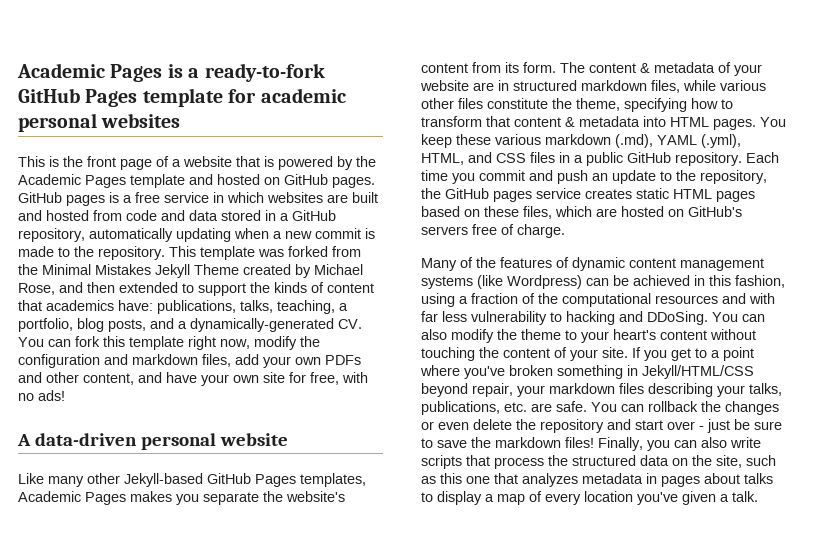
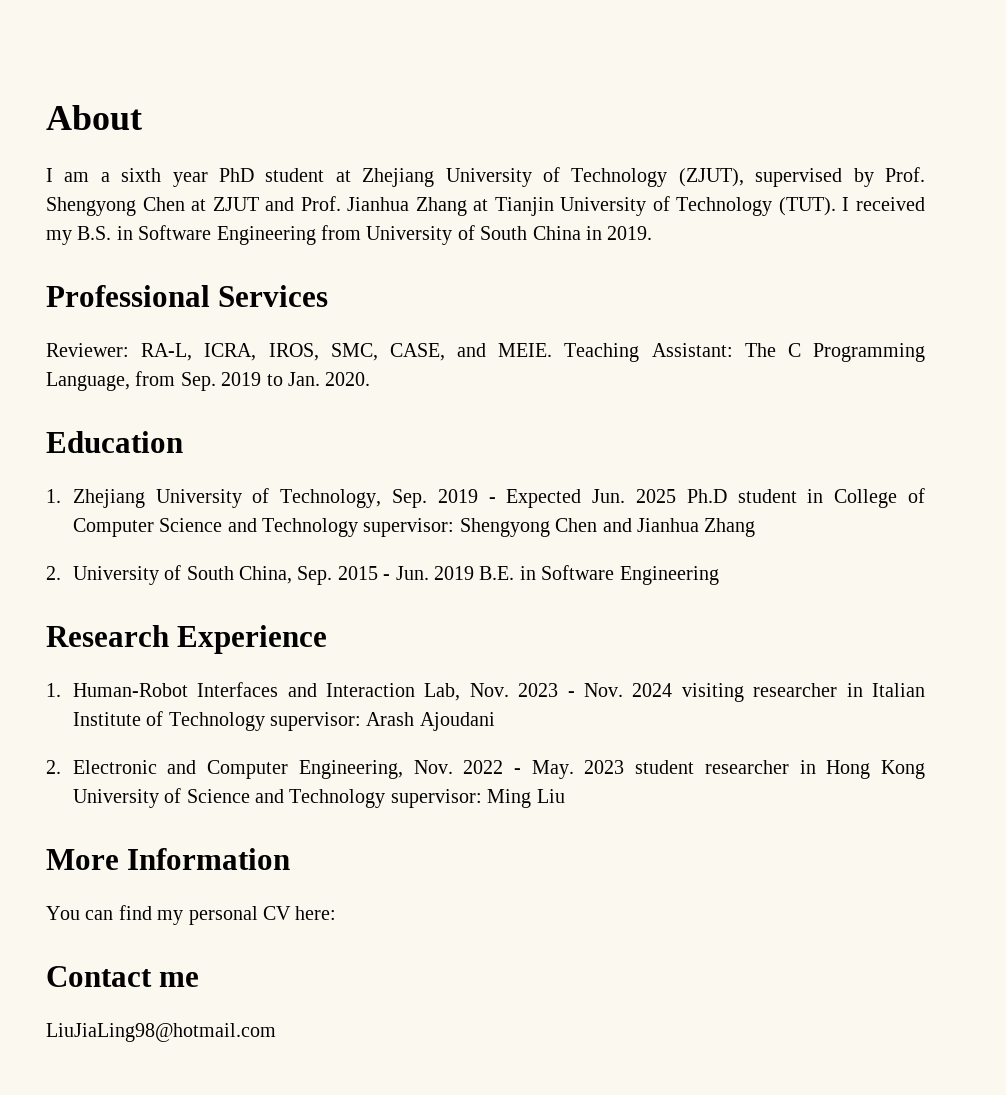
- Academic Pages is a ready-to-fork GitHub Pages template for academic personal websites
- This is the front page of a website that is powered by the Academic Pages template and hosted on GitHub pages. GitHub pages is a free service in which websites are built and hosted from code and data stored in a GitHub repository, automatically updating when a new commit is made to the repository. This template was forked from the Minimal Mistakes Jekyll Theme created by Michael Rose, and then extended to support the kinds of content that academics have: publications, talks, teaching, a portfolio, blog posts, and a dynamically-generated CV. You can fork this template right now, modify the configuration and markdown files, add your own PDFs and other content, and have your own site for free, with no ads!
- A data-driven personal website
- Like many other Jekyll-based GitHub Pages templates, Academic Pages makes you separate the website's content from its form. The content & metadata of your website are in structured markdown files, while various other files constitute the theme, specifying how to transform that content & metadata into HTML pages. You keep these various markdown (.md), YAML (.yml), HTML, and CSS files in a public GitHub repository. Each time you commit and push an update to the repository, the GitHub pages service creates static HTML pages based on these files, which are hosted on GitHub's servers free of charge.
- Many of the features of dynamic content management systems (like Wordpress) can be achieved in this fashion, using a fraction of the computational resources and with far less vulnerability to hacking and DDoSing. You can also modify the theme to your heart's content without touching the content of your site. If you get to a point where you've broken something in Jekyll/HTML/CSS beyond repair, your markdown files describing your talks, publications, etc. are safe. You can rollback the changes or even delete the repository and start over - just be sure to save the markdown files! Finally, you can also write scripts that process the structured data on the site, such as this one that analyzes metadata in pages about talks to display a map of every location you've given a talk.
+ About
+ I am a sixth year PhD student at Zhejiang University of Technology (ZJUT), supervised by Prof. Shengyong Chen at ZJUT and Prof. Jianhua Zhang at Tianjin University of Technology (TUT). I received my B.S. in Software Engineering from University of South China in 2019.
+ Professional Services
+ Reviewer: RA-L, ICRA, IROS, SMC, CASE, and MEIE. Teaching Assistant: The C Programming Language, from Sep. 2019 to Jan. 2020.
+ Education
+ 1. Zhejiang University of Technology, Sep. 2019 - Expected Jun. 2025 Ph.D student in College of Computer Science and Technology supervisor: Shengyong Chen and Jianhua Zhang
+ 2. University of South China, Sep. 2015 - Jun. 2019 B.E. in Software Engineering
+ Research Experience
+ 1. Human-Robot Interfaces and Interaction Lab, Nov. 2023 - Nov. 2024 visiting researcher in Italian Institute of Technology supervisor: Arash Ajoudani
+ 2. Electronic and Computer Engineering, Nov. 2022 - May. 2023 student researcher in Hong Kong University of Science and Technology supervisor: Ming Liu
+ More Information
+ You can find my personal CV here:
+ Contact me
+ LiuJiaLing98@hotmail.com

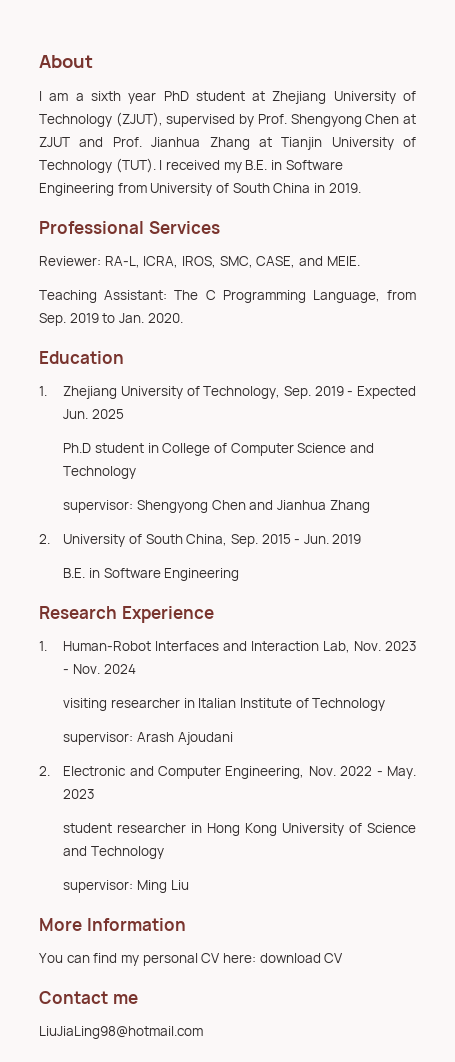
- I received my B.S. in Software Engineering from University of South China in 2019.
+ I received my B.E. in Software Engineering from University of South China in 2019.
- Reviewer: RA-L, ICRA, IROS, SMC, CASE, and MEIE. Teaching Assistant: The C Programming Language, from Sep. 2019 to Jan. 2020.
+ Reviewer: RA-L, ICRA, IROS, SMC, CASE, and MEIE.
+ Teaching Assistant: The C Programming Language, from Sep. 2019 to Jan. 2020.
- 1. Zhejiang University of Technology, Sep. 2019 - Expected Jun. 2025 Ph.D student in College of Computer Science and Technology supervisor: Shengyong Chen and Jianhua Zhang
+ 1. Zhejiang University of Technology, Sep. 2019 - Expected Jun. 2025
+ Ph.D student in College of Computer Science and Technology
+ supervisor: Shengyong Chen and Jianhua Zhang
- 2. University of South China, Sep. 2015 - Jun. 2019 B.E. in Software Engineering
+ 2. University of South China, Sep. 2015 - Jun. 2019
+ B.E. in Software Engineering
- 1. Human-Robot Interfaces and Interaction Lab, Nov. 2023 - Nov. 2024 visiting researcher in Italian Institute of Technology supervisor: Arash Ajoudani
+ 1. Human-Robot Interfaces and Interaction Lab, Nov. 2023 - Nov. 2024
+ visiting researcher in Italian Institute of Technology
+ supervisor: Arash Ajoudani
- 2. Electronic and Computer Engineering, Nov. 2022 - May. 2023 student researcher in Hong Kong University of Science and Technology supervisor: Ming Liu
+ 2. Electronic and Computer Engineering, Nov. 2022 - May. 2023
+ student researcher in Hong Kong University of Science and Technology
+ supervisor: Ming Liu
- You can find my personal CV here:
+ You can find my personal CV here: download CV

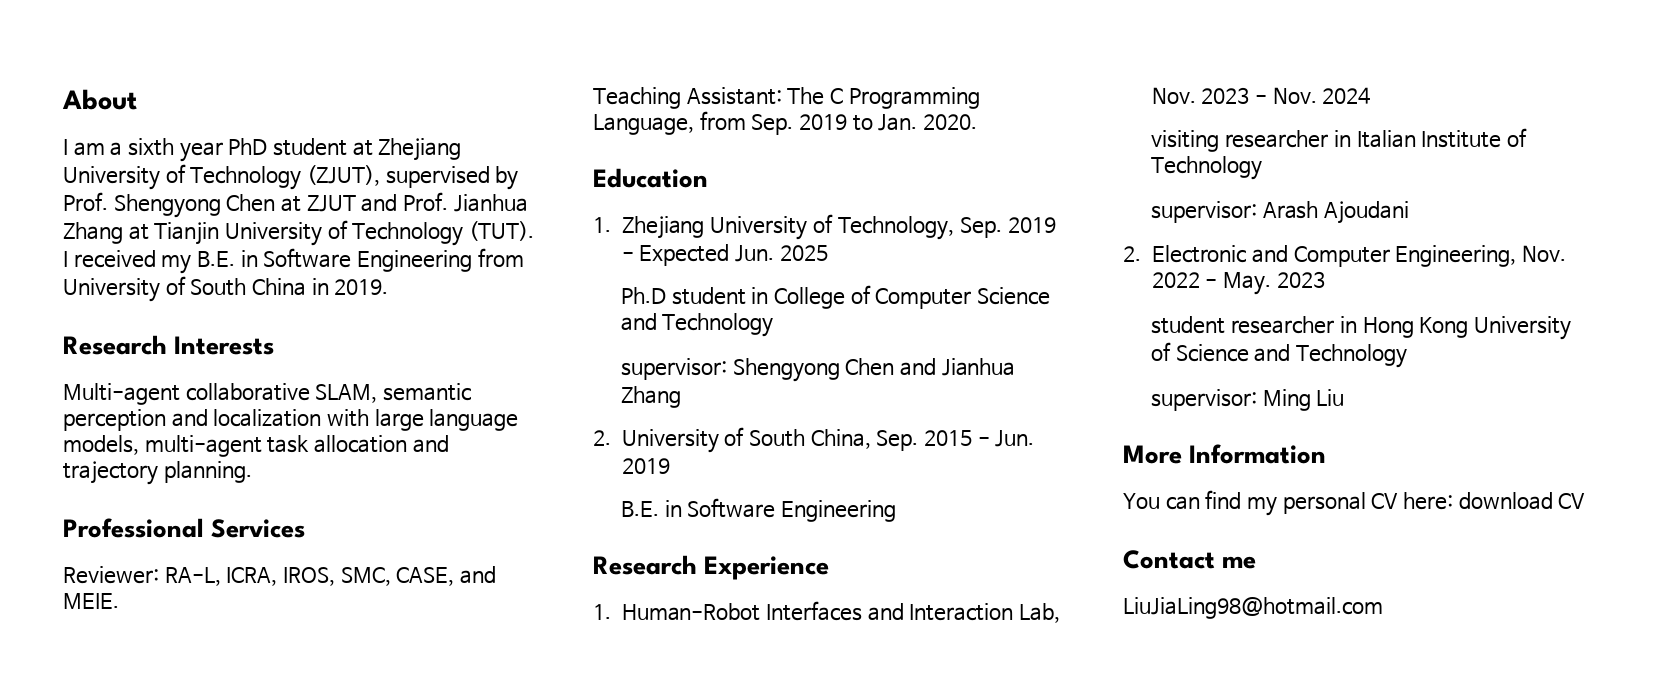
+ Research Interests
+ Multi-agent collaborative SLAM, semantic perception and localization with large language models, multi-agent task allocation and trajectory planning.

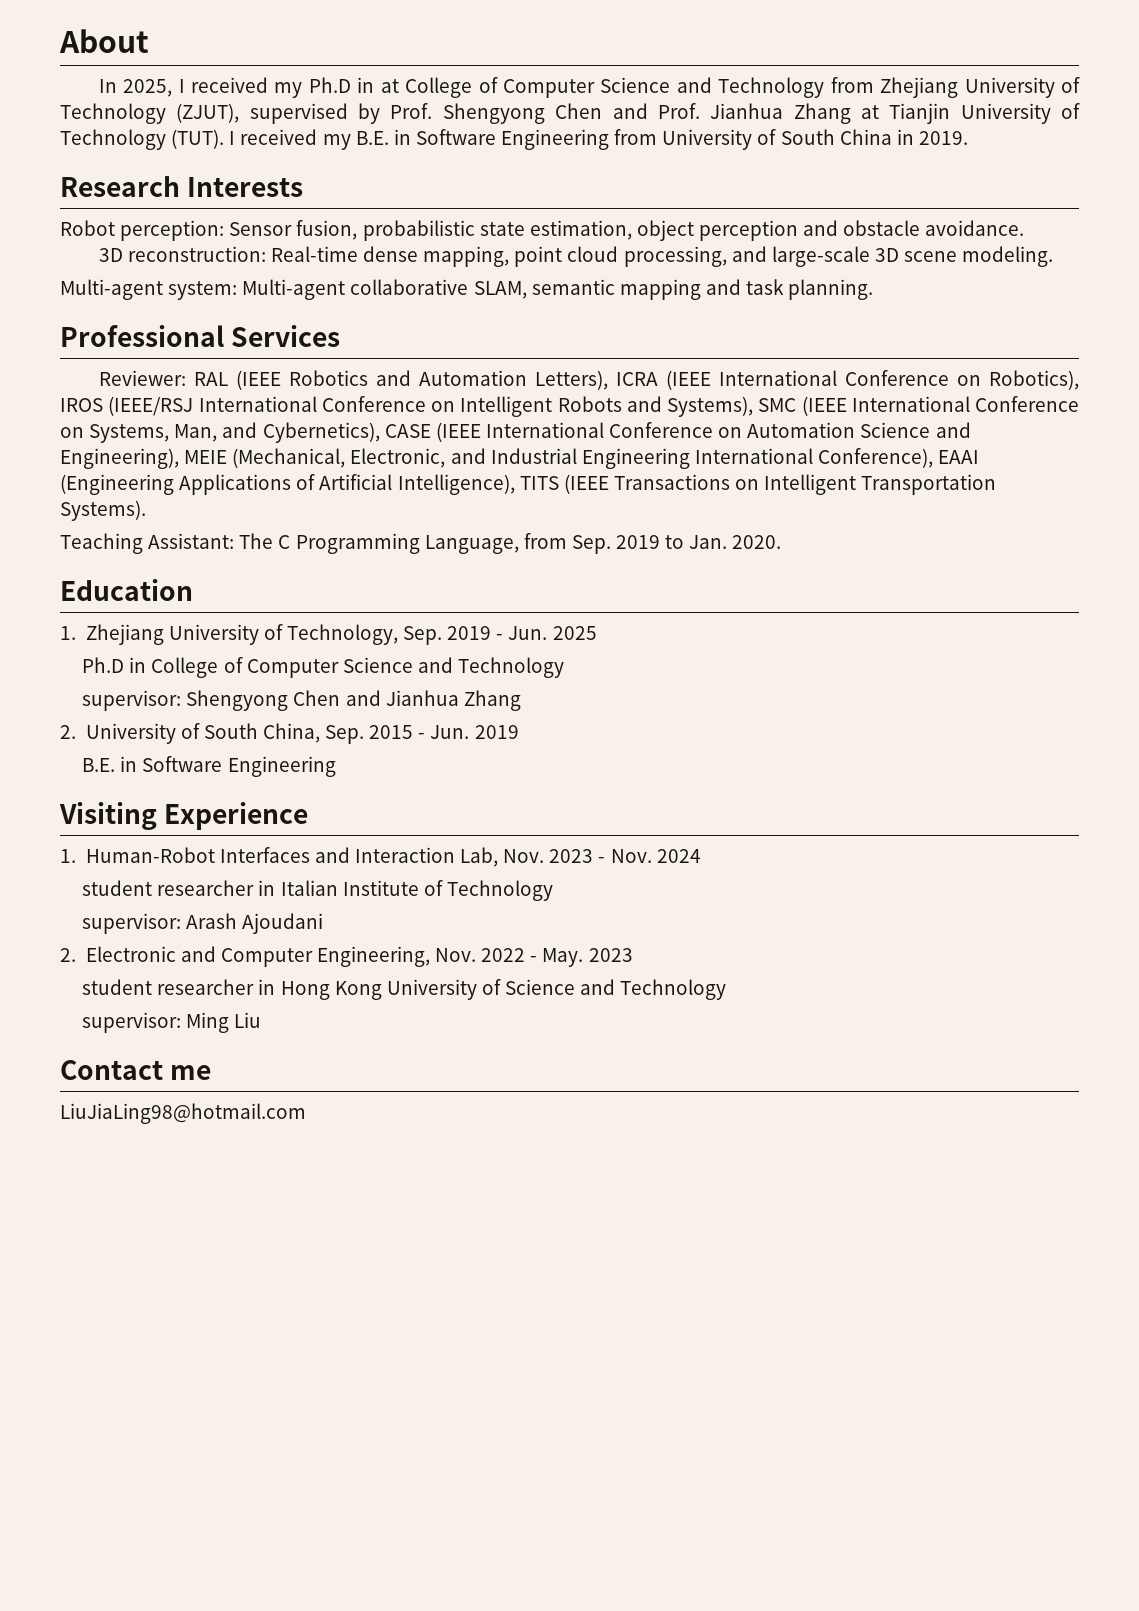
- I am a sixth year PhD student at Zhejiang University of Technology (ZJUT), supervised by Prof. Shengyong Chen at ZJUT and Prof. Jianhua Zhang at Tianjin University of Technology (TUT).
+ In 2025, I received my Ph.D in at College of Computer Science and Technology from Zhejiang University of Technology (ZJUT), supervised by Prof. Shengyong Chen and Prof. Jianhua Zhang at Tianjin University of Technology (TUT).
- Multi-agent collaborative SLAM, semantic perception and localization with large language models, multi-agent task allocation and trajectory planning.
+ Robot perception: Sensor fusion, probabilistic state estimation, object perception and obstacle avoidance.
+ 3D reconstruction: Real-time dense mapping, point cloud processing, and large-scale 3D scene modeling.
+ Multi-agent system: Multi-agent collaborative SLAM, semantic mapping and task planning.
  Professional Services
- Reviewer: RA-L, ICRA, IROS, SMC, CASE, and MEIE.
+ Reviewer: RAL (IEEE Robotics and Automation Letters), ICRA (IEEE International Conference on Robotics), IROS (IEEE/RSJ International Conference on Intelligent Robots and Systems), SMC (IEEE International Conference on Systems, Man, and Cybernetics), CASE (IEEE International Conference on Automation Science and Engineering), MEIE (Mechanical, Electronic, and Industrial Engineering International Conference), EAAI (Engineering Applications of Artificial Intelligence), TITS (IEEE Transactions on Intelligent Transportation Systems).
- 1. Zhejiang University of Technology, Sep. 2019 - Expected Jun. 2025
+ 1. Zhejiang University of Technology, Sep. 2019 - Jun. 2025
- Ph.D student in College of Computer Science and Technology
+ Ph.D in College of Computer Science and Technology
- Research Experience
+ Visiting Experience
- visiting researcher in Italian Institute of Technology
+ student researcher in Italian Institute of Technology
- More Information
- You can find my personal CV here: download CV

